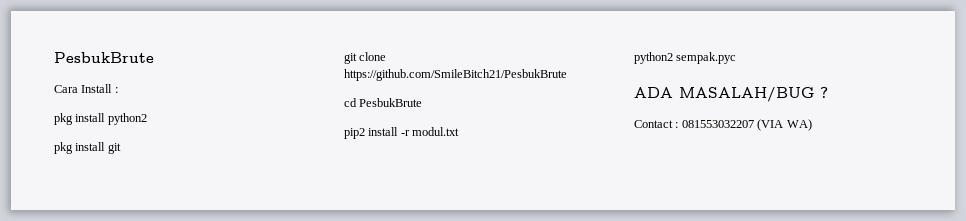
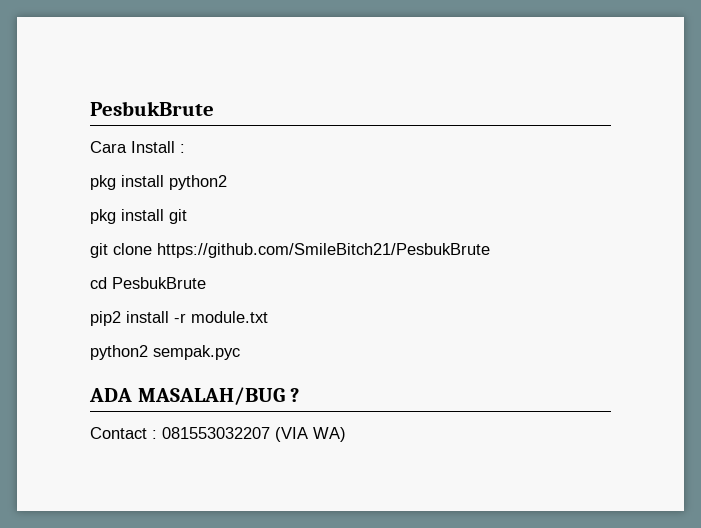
- pip2 install -r modul.txt
+ pip2 install -r module.txt

